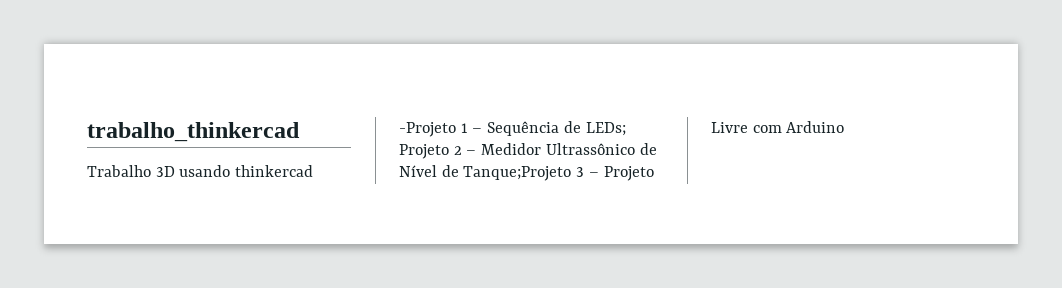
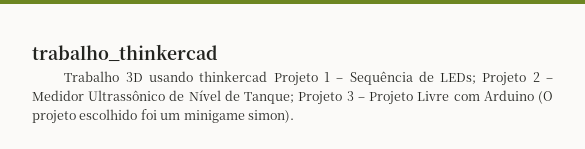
- Trabalho 3D usando thinkercad -Projeto 1 – Sequência de LEDs; Projeto 2 – Medidor Ultrassônico de Nível de Tanque;Projeto 3 – Projeto Livre com Arduino
+ Trabalho 3D usando thinkercad Projeto 1 – Sequência de LEDs; Projeto 2 – Medidor Ultrassônico de Nível de Tanque; Projeto 3 – Projeto Livre com Arduino (O projeto escolhido foi um minigame simon).

